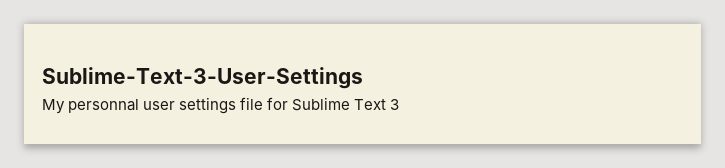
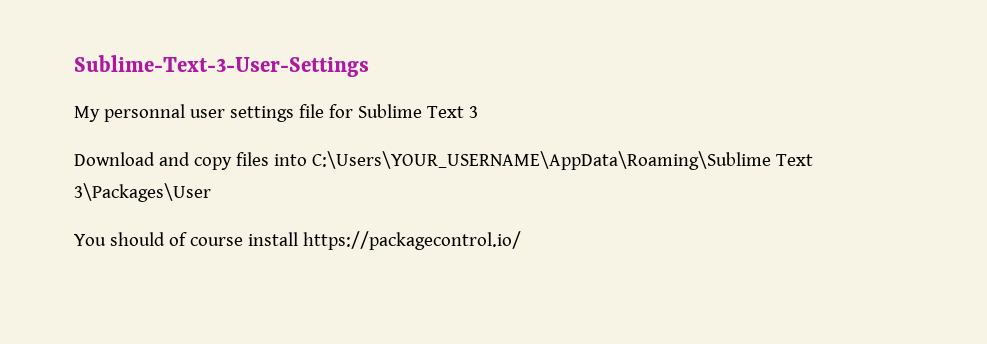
+ Download and copy files into C:\Users\YOUR_USERNAME\AppData\Roaming\Sublime Text 3\Packages\User
+ You should of course install https://packagecontrol.io/

